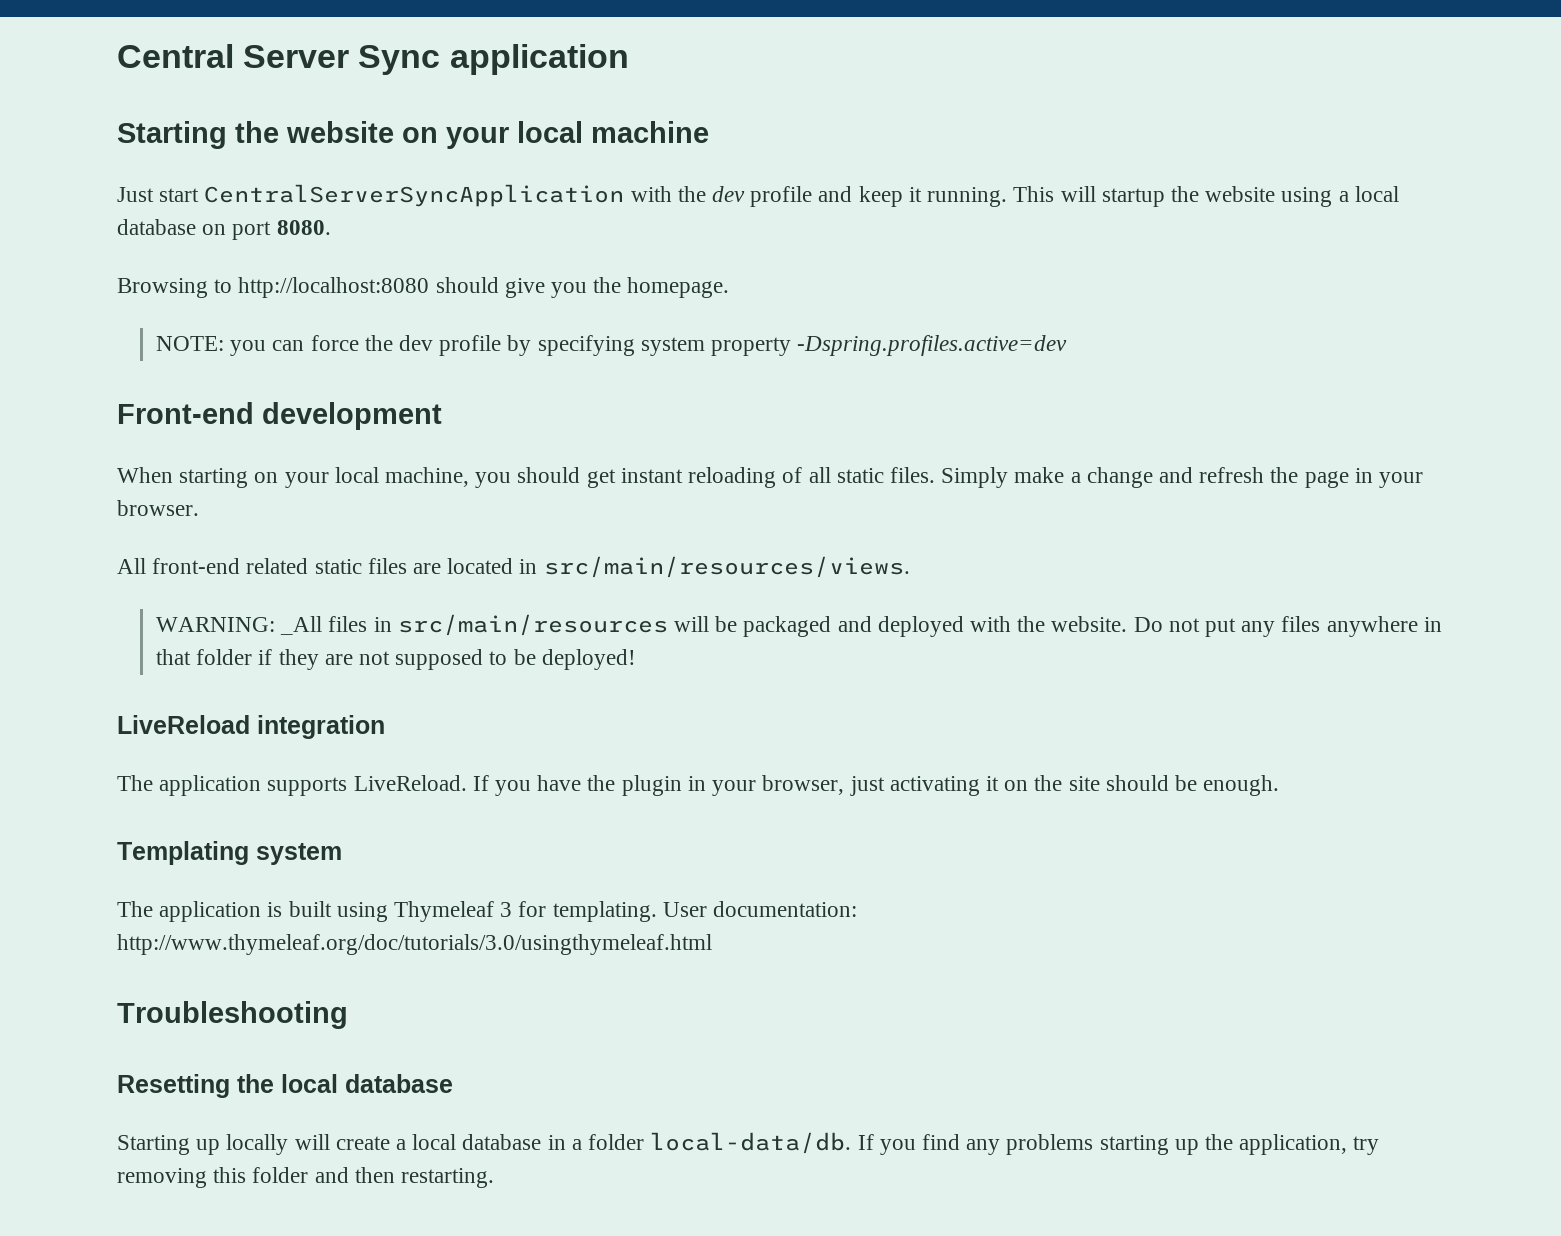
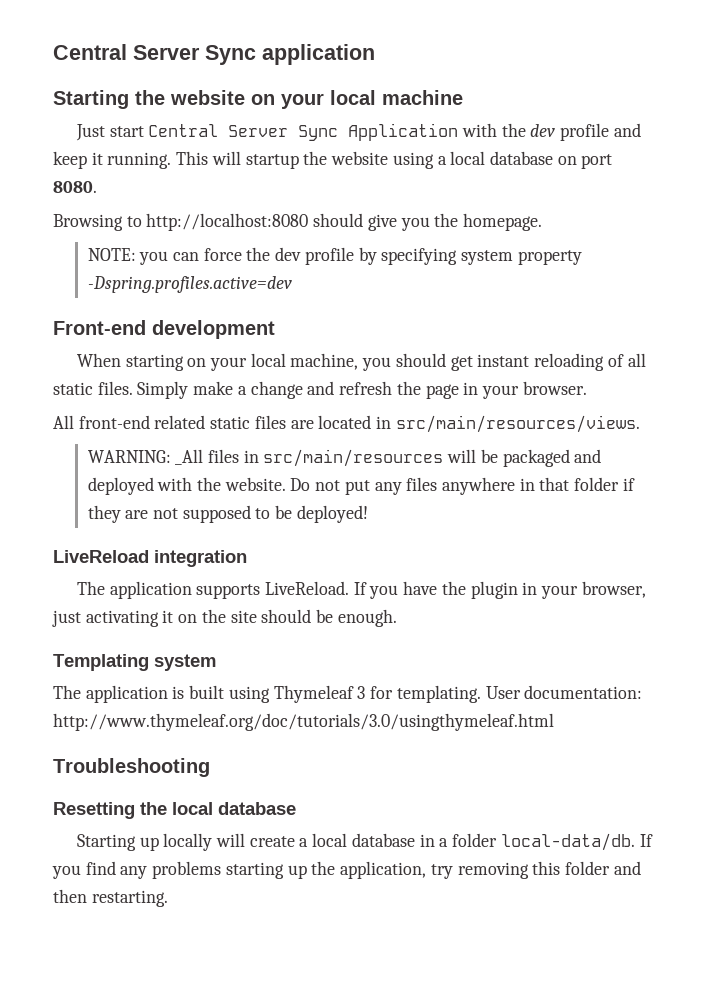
- Just start CentralServerSyncApplication with the dev profile and keep it running.
+ Just start Central Server Sync Application with the dev profile and keep it running.

